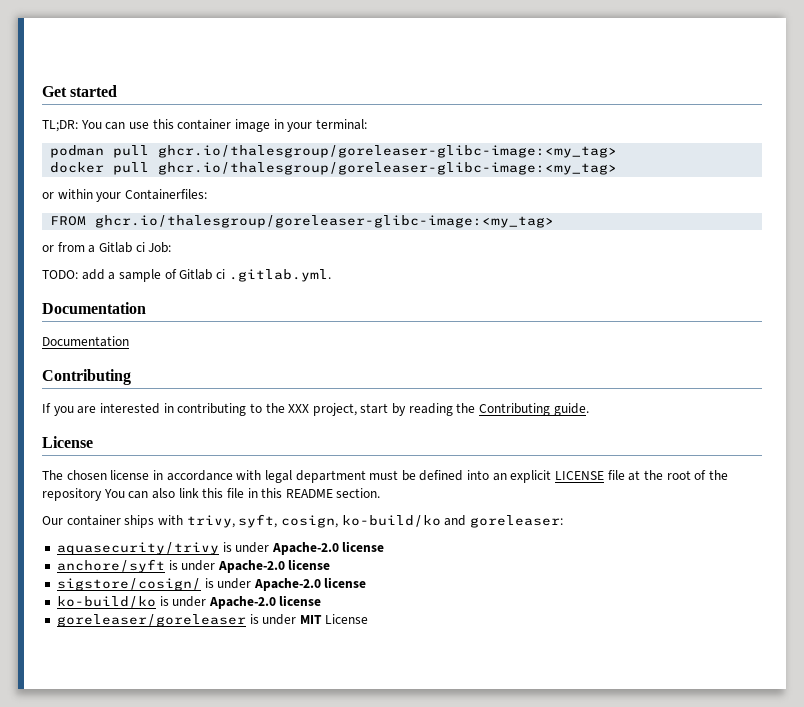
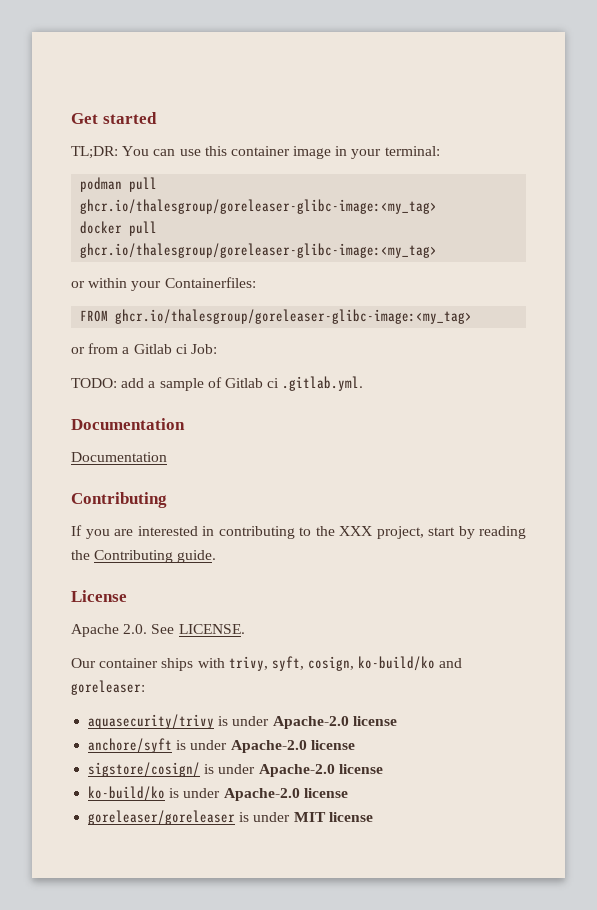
- The chosen license in accordance with legal department must be defined into an explicit LICENSE file at the root of the repository You can also link this file in this README section.
+ Apache 2.0. See LICENSE.
- goreleaser/goreleaser is under MIT License
+ goreleaser/goreleaser is under MIT license

